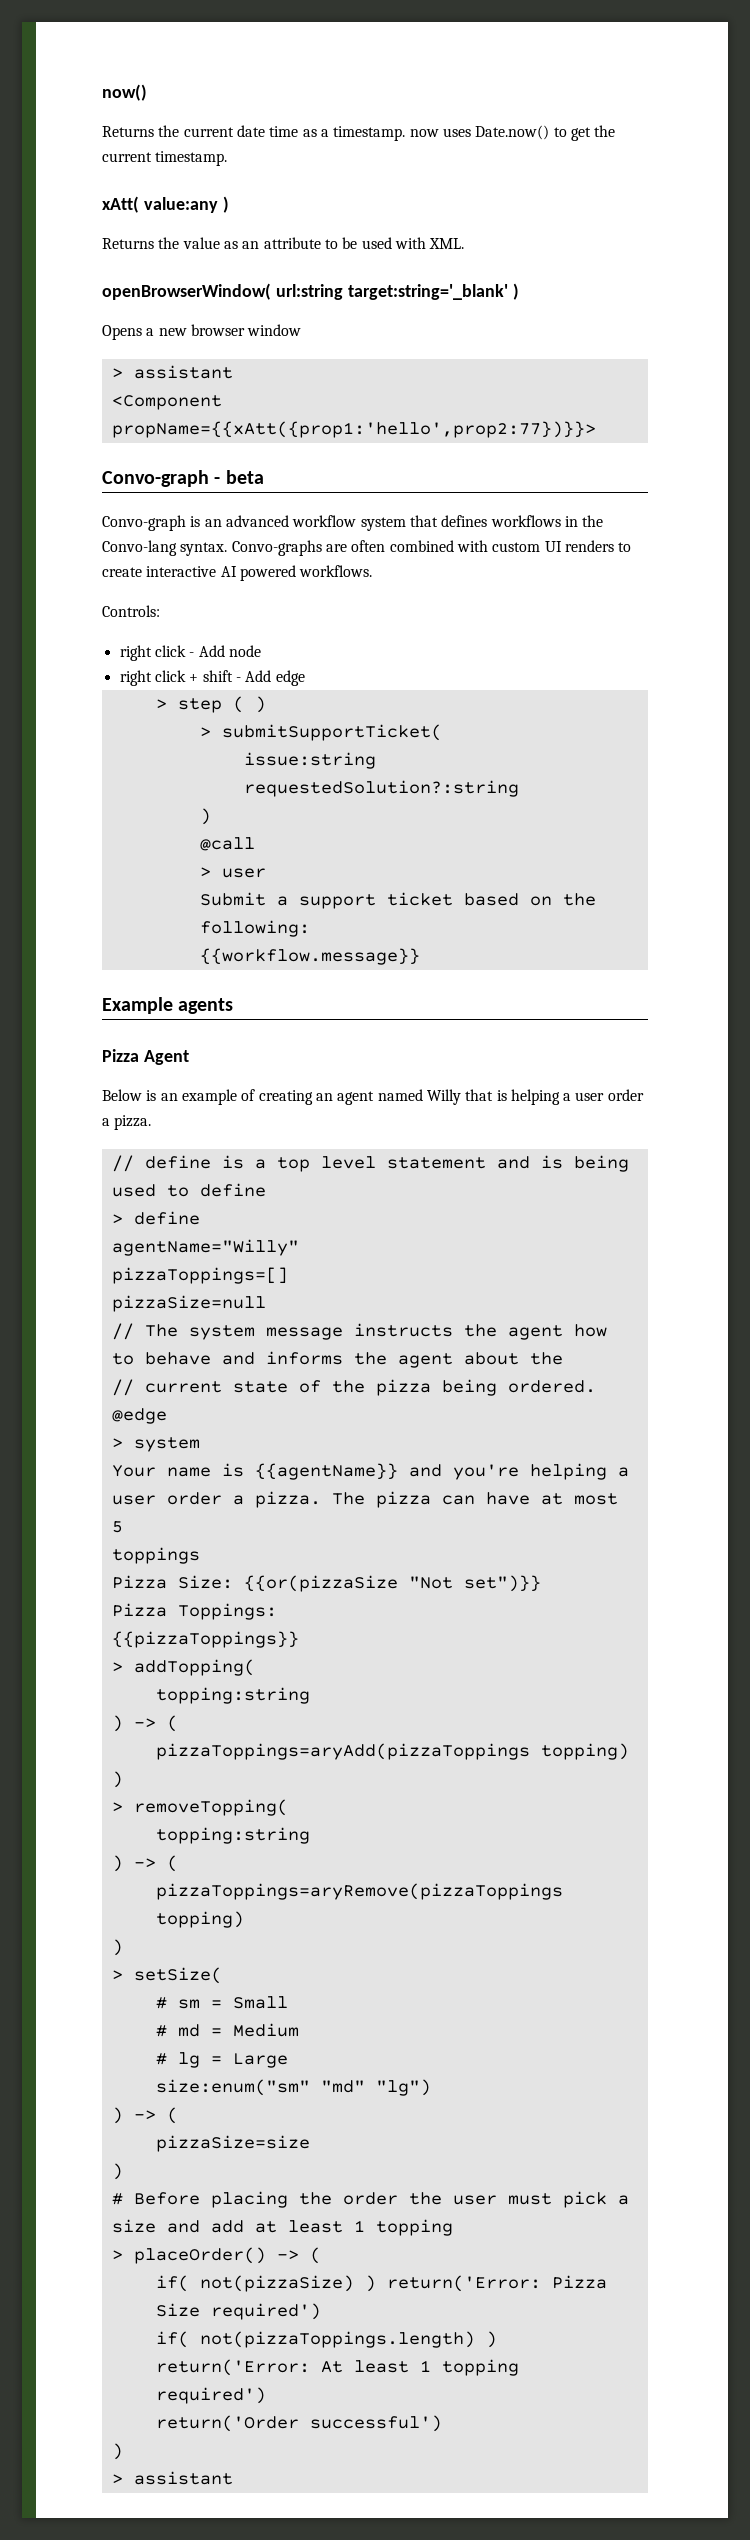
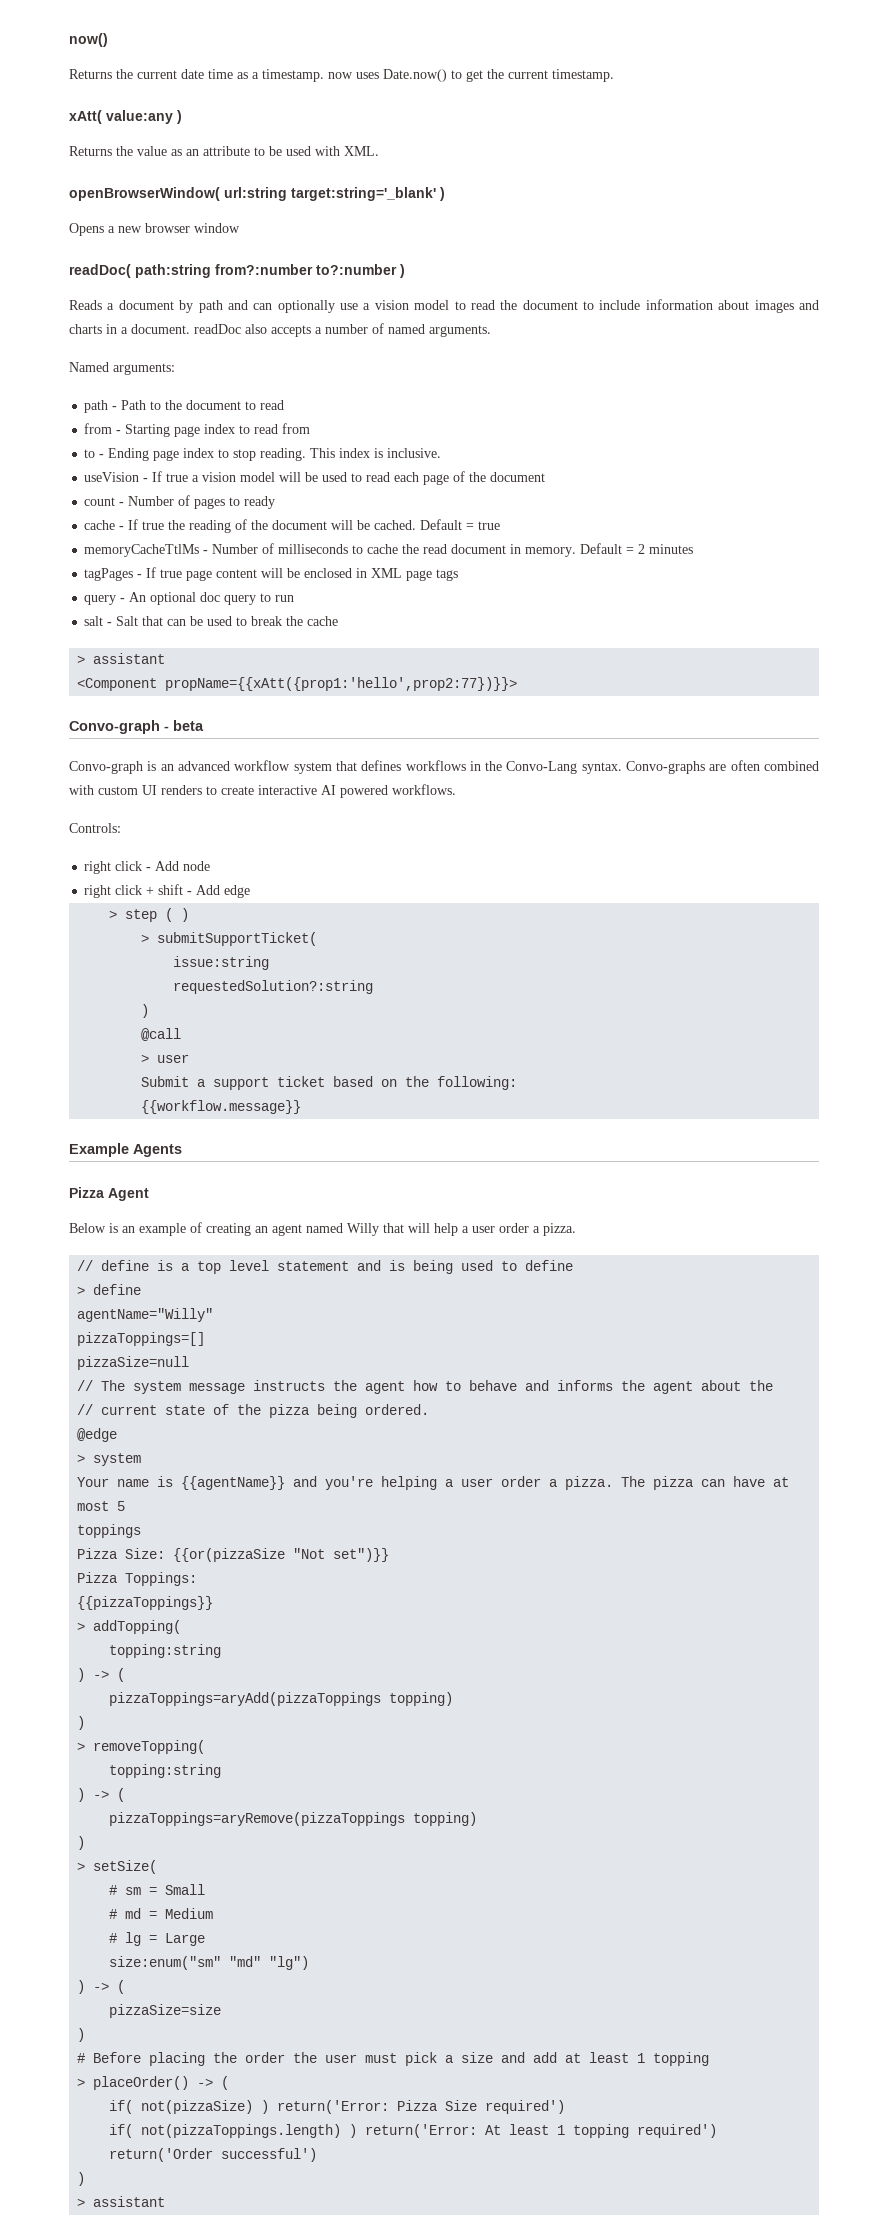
+ readDoc( path:string from?:number to?:number )
+ Reads a document by path and can optionally use a vision model to read the document to include information about images and charts in a document. readDoc also accepts a number of named arguments.
+ Named arguments:
+ path - Path to the document to read
+ from - Starting page index to read from
+ to - Ending page index to stop reading. This index is inclusive.
+ useVision - If true a vision model will be used to read each page of the document
+ count - Number of pages to ready
+ cache - If true the reading of the document will be cached. Default = true
+ memoryCacheTtlMs - Number of milliseconds to cache the read document in memory. Default = 2 minutes
+ tagPages - If true page content will be enclosed in XML page tags
+ query - An optional doc query to run
+ salt - Salt that can be used to break the cache
- Convo-graph is an advanced workflow system that defines workflows in the Convo-lang syntax.
+ Convo-graph is an advanced workflow system that defines workflows in the Convo-Lang syntax.
- Example agents
+ Example Agents
- Below is an example of creating an agent named Willy that is helping a user order a pizza.
+ Below is an example of creating an agent named Willy that will help a user order a pizza.

